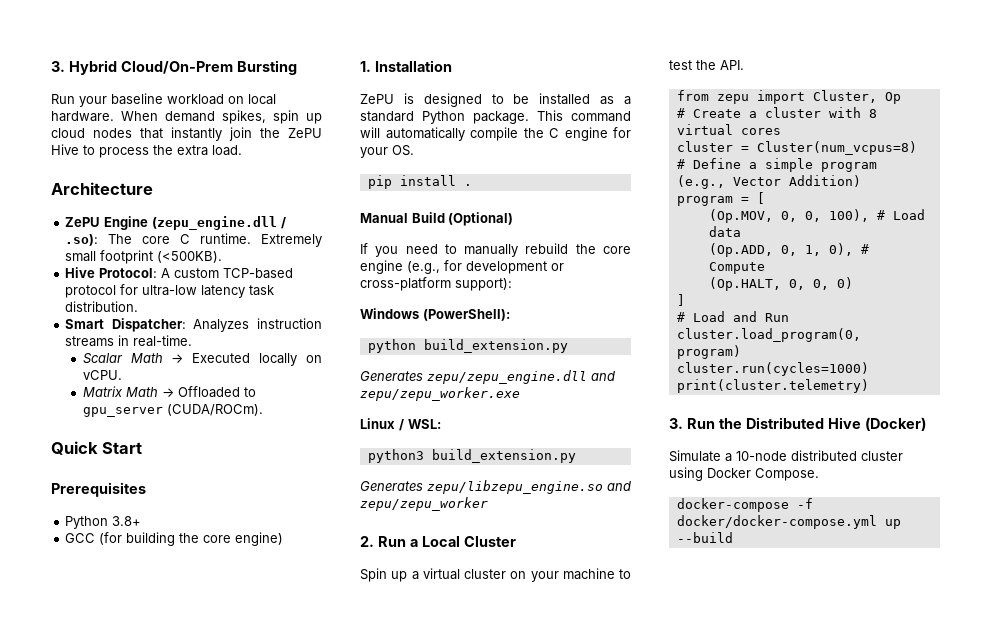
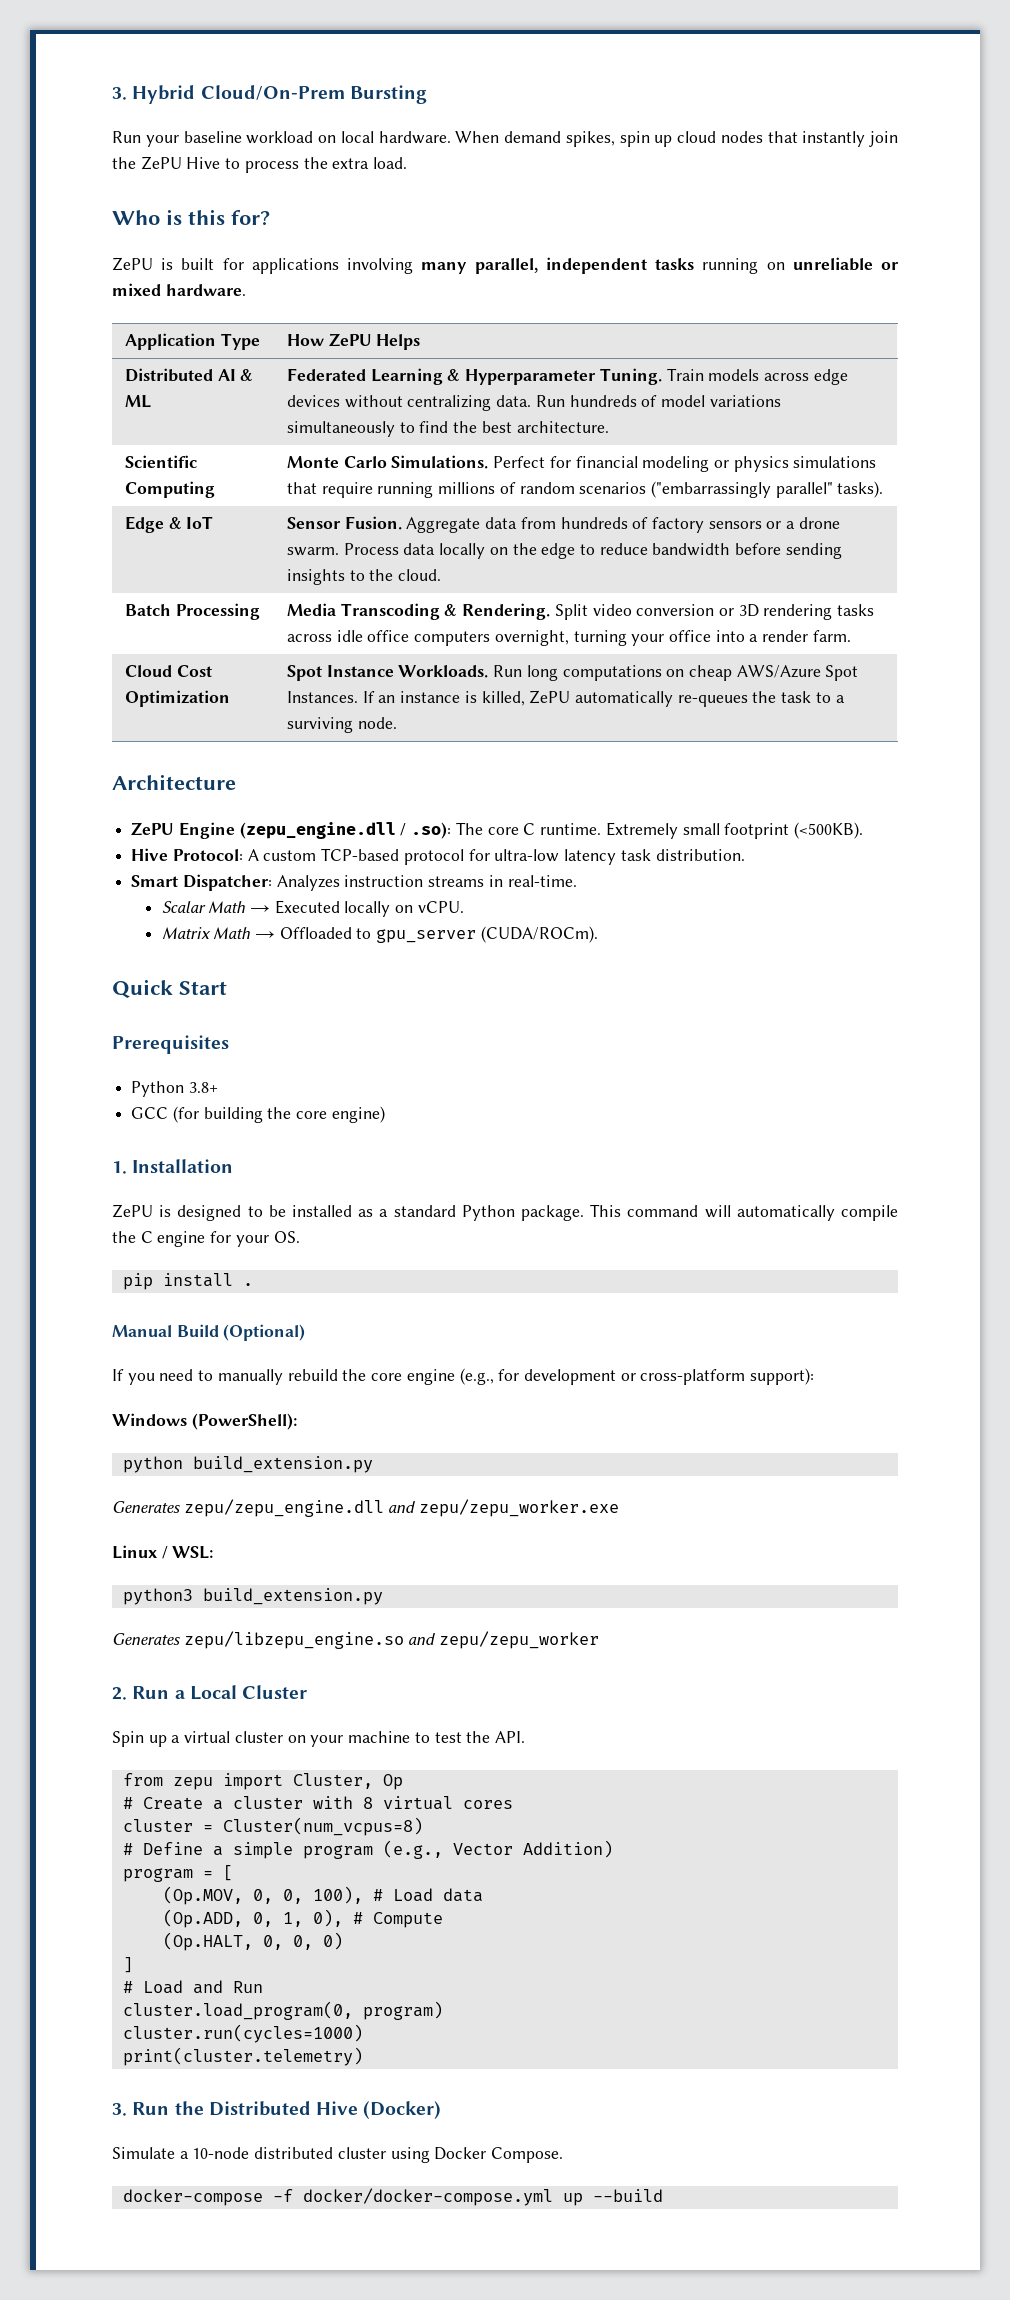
+ Who is this for?
+ ZePU is built for applications involving many parallel, independent tasks running on unreliable or mixed hardware.
+ Application Type | How ZePU Helps
+ Distributed AI & ML | Federated Learning & Hyperparameter Tuning. Train models across edge devices without centralizing data. Run hundreds of model variations simultaneously to find the best architecture.
+ Scientific Computing | Monte Carlo Simulations. Perfect for financial modeling or physics simulations that require running millions of random scenarios ("embarrassingly parallel" tasks).
+ Edge & IoT | Sensor Fusion. Aggregate data from hundreds of factory sensors or a drone swarm. Process data locally on the edge to reduce bandwidth before sending insights to the cloud.
+ Batch Processing | Media Transcoding & Rendering. Split video conversion or 3D rendering tasks across idle office computers overnight, turning your office into a render farm.
+ Cloud Cost Optimization | Spot Instance Workloads. Run long computations on cheap AWS/Azure Spot Instances. If an instance is killed, ZePU automatically re-queues the task to a surviving node.

